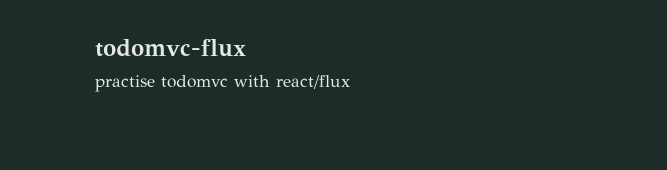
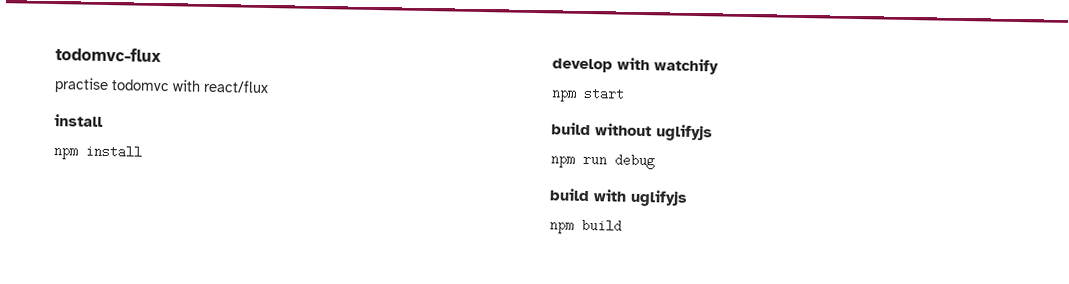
  practise todomvc with react/flux
+ install
+ npm install
+ develop with watchify
+ npm start
+ build without uglifyjs
+ npm run debug
+ build with uglifyjs
+ npm build

